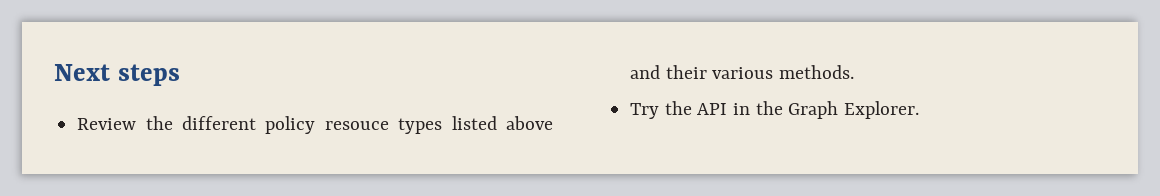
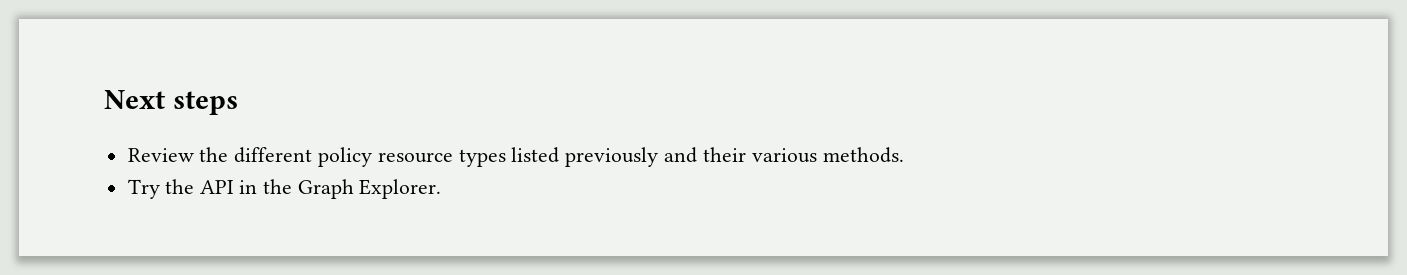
- Review the different policy resouce types listed above and their various methods.
+ Review the different policy resource types listed previously and their various methods.

